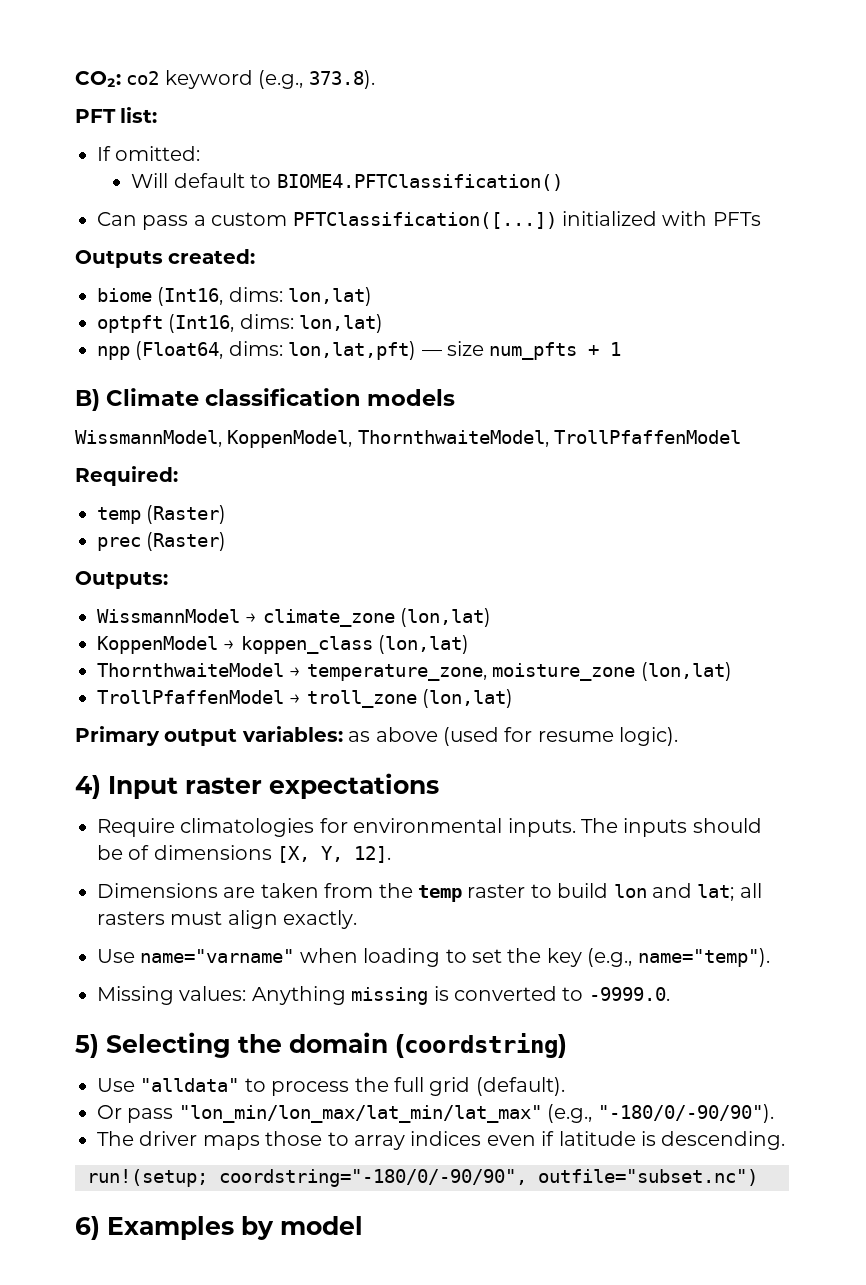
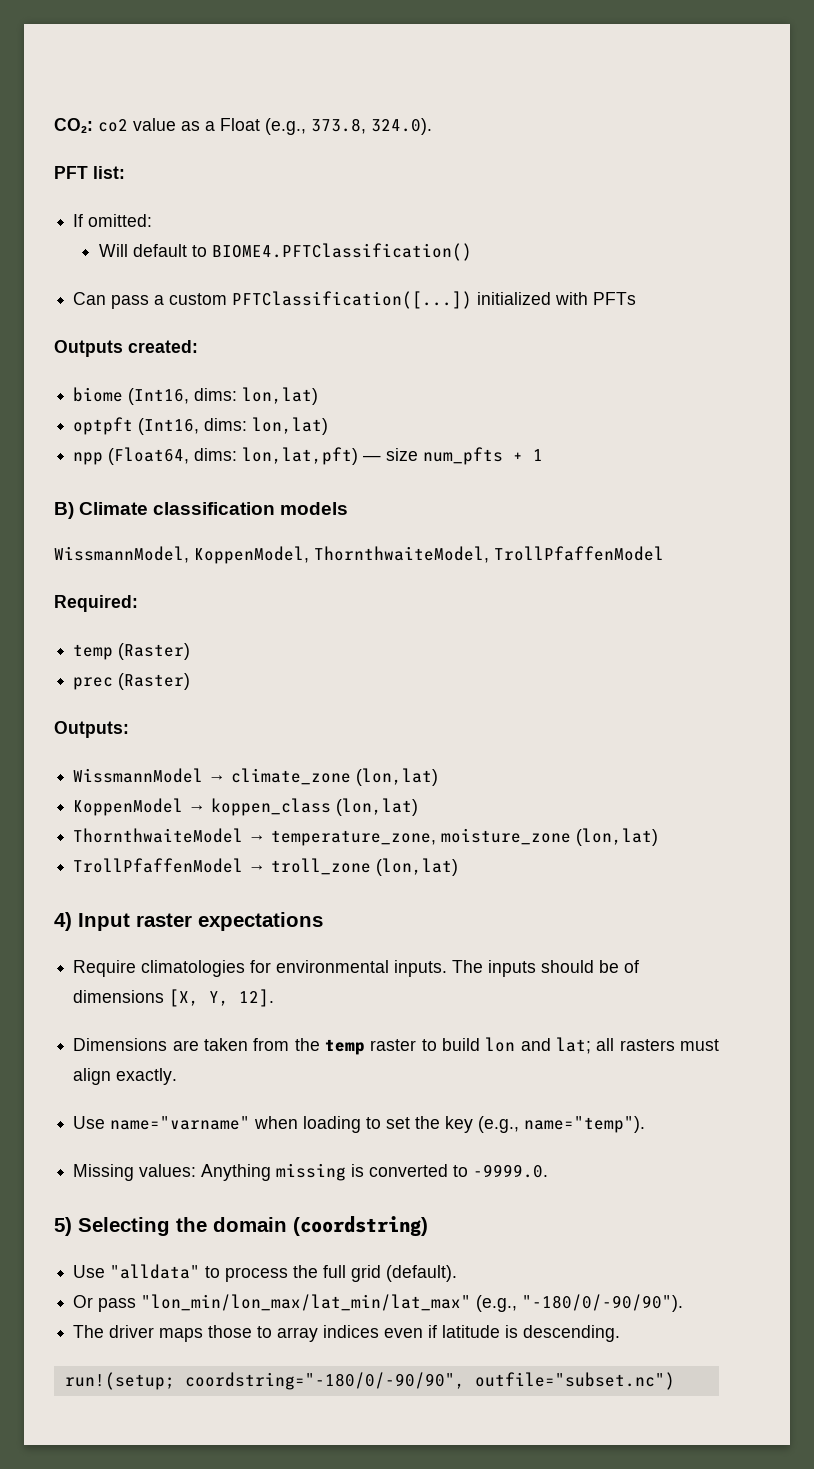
- CO₂: co2 keyword (e.g., 373.8).
+ CO₂: co2 value as a Float (e.g., 373.8, 324.0).
- Primary output variables: as above (used for resume logic).
- 6) Examples by model

